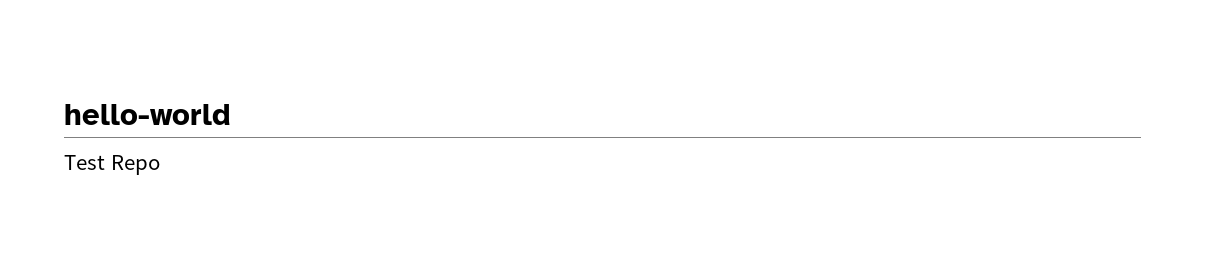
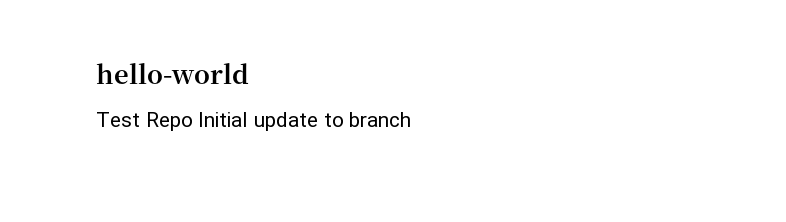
- Test Repo
+ Test Repo Initial update to branch

